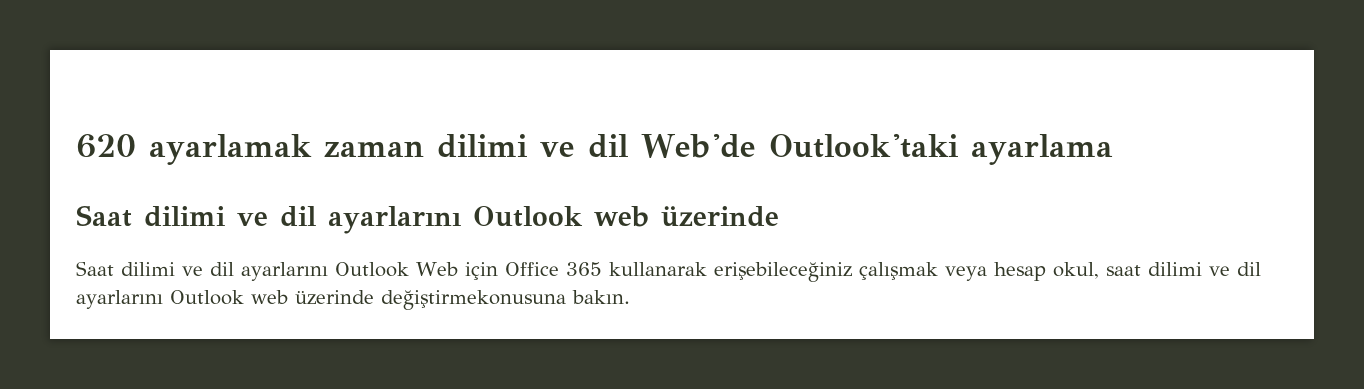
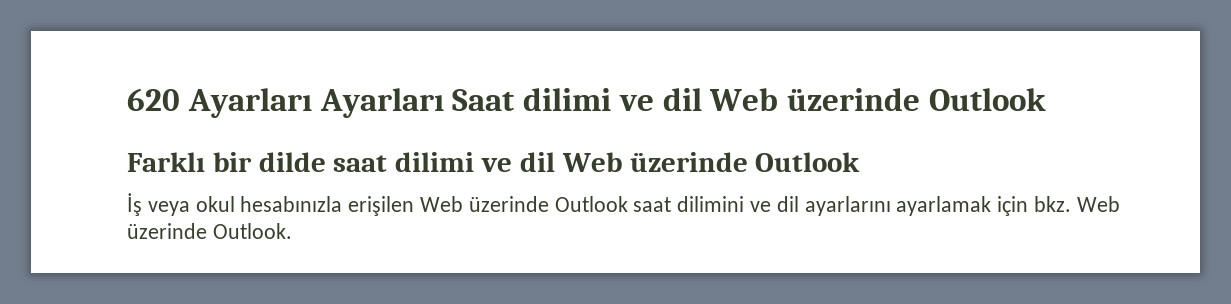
- 620 ayarlamak zaman dilimi ve dil Web'de Outlook'taki ayarlama
- Saat dilimi ve dil ayarlarını Outlook web üzerinde
- Saat dilimi ve dil ayarlarını Outlook Web için Office 365 kullanarak erişebileceğiniz çalışmak veya hesap okul, saat dilimi ve dil ayarlarını Outlook web üzerinde değiştirmekonusuna bakın.
+ 620 Ayarları Ayarları Saat dilimi ve dil Web üzerinde Outlook
+ Farklı bir dilde saat dilimi ve dil Web üzerinde Outlook
+ İş veya okul hesabınızla erişilen Web üzerinde Outlook saat dilimini ve dil ayarlarını ayarlamak için bkz. Web üzerinde Outlook.

